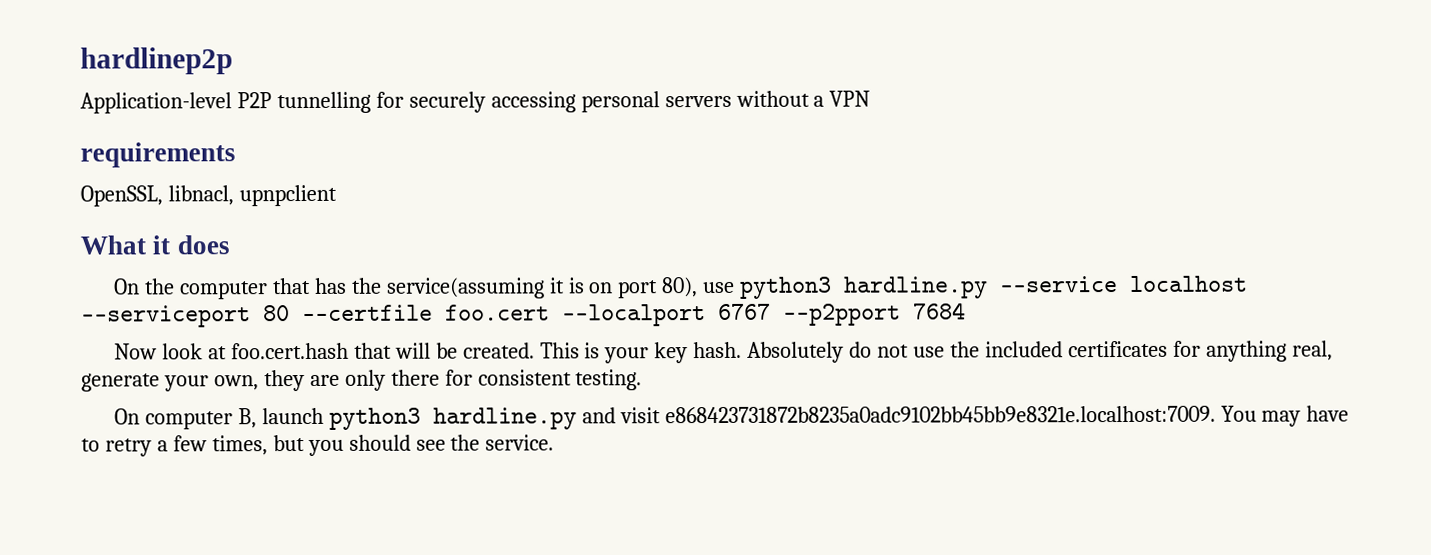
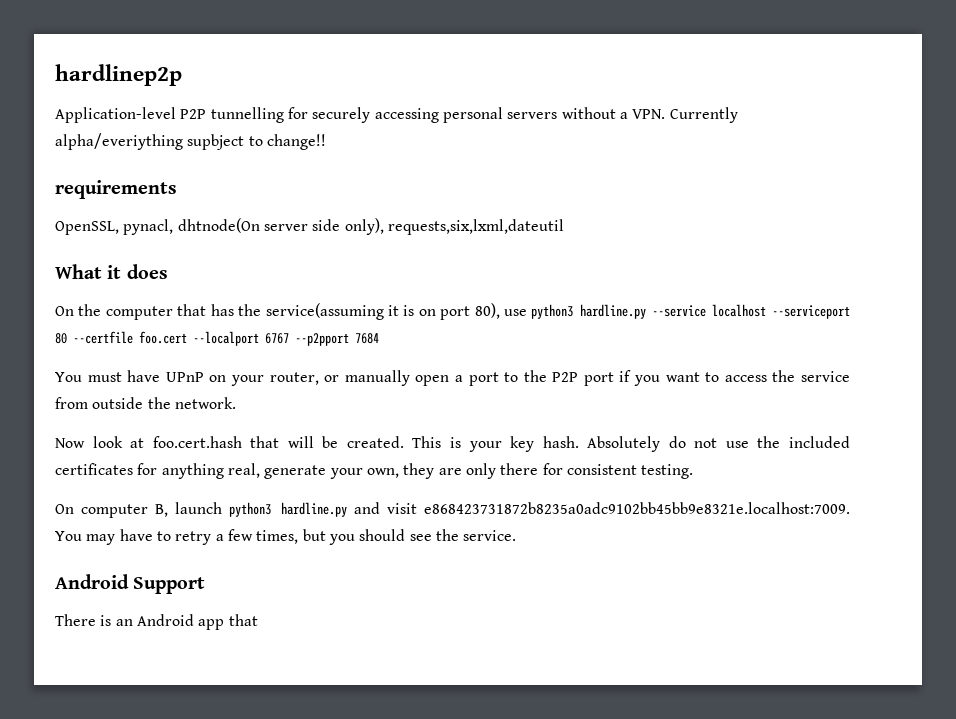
- Application-level P2P tunnelling for securely accessing personal servers without a VPN
+ Application-level P2P tunnelling for securely accessing personal servers without a VPN. Currently alpha/everiything supbject to change!!
  requirements
- OpenSSL, libnacl, upnpclient
+ OpenSSL, pynacl, dhtnode(On server side only), requests,six,lxml,dateutil
+ You must have UPnP on your router, or manually open a port to the P2P port if you want to access the service from outside the network.
+ Android Support
+ There is an Android app that

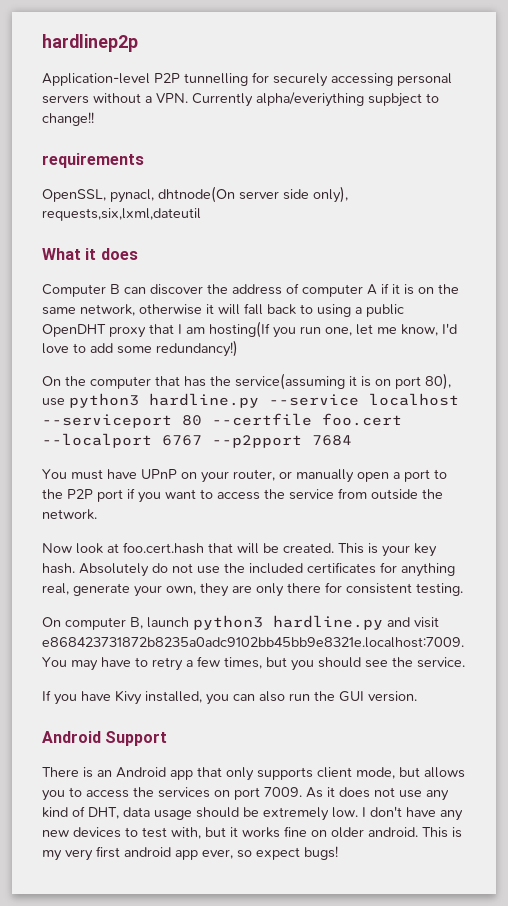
+ Computer B can discover the address of computer A if it is on the same network, otherwise it will fall back to using a public OpenDHT proxy that I am hosting(If you run one, let me know, I'd love to add some redundancy!)
+ If you have Kivy installed, you can also run the GUI version.
- There is an Android app that
+ There is an Android app that only supports client mode, but allows you to access the services on port 7009. As it does not use any kind of DHT, data usage should be extremely low. I don't have any new devices to test with, but it works fine on older android. This is my very first android app ever, so expect bugs!

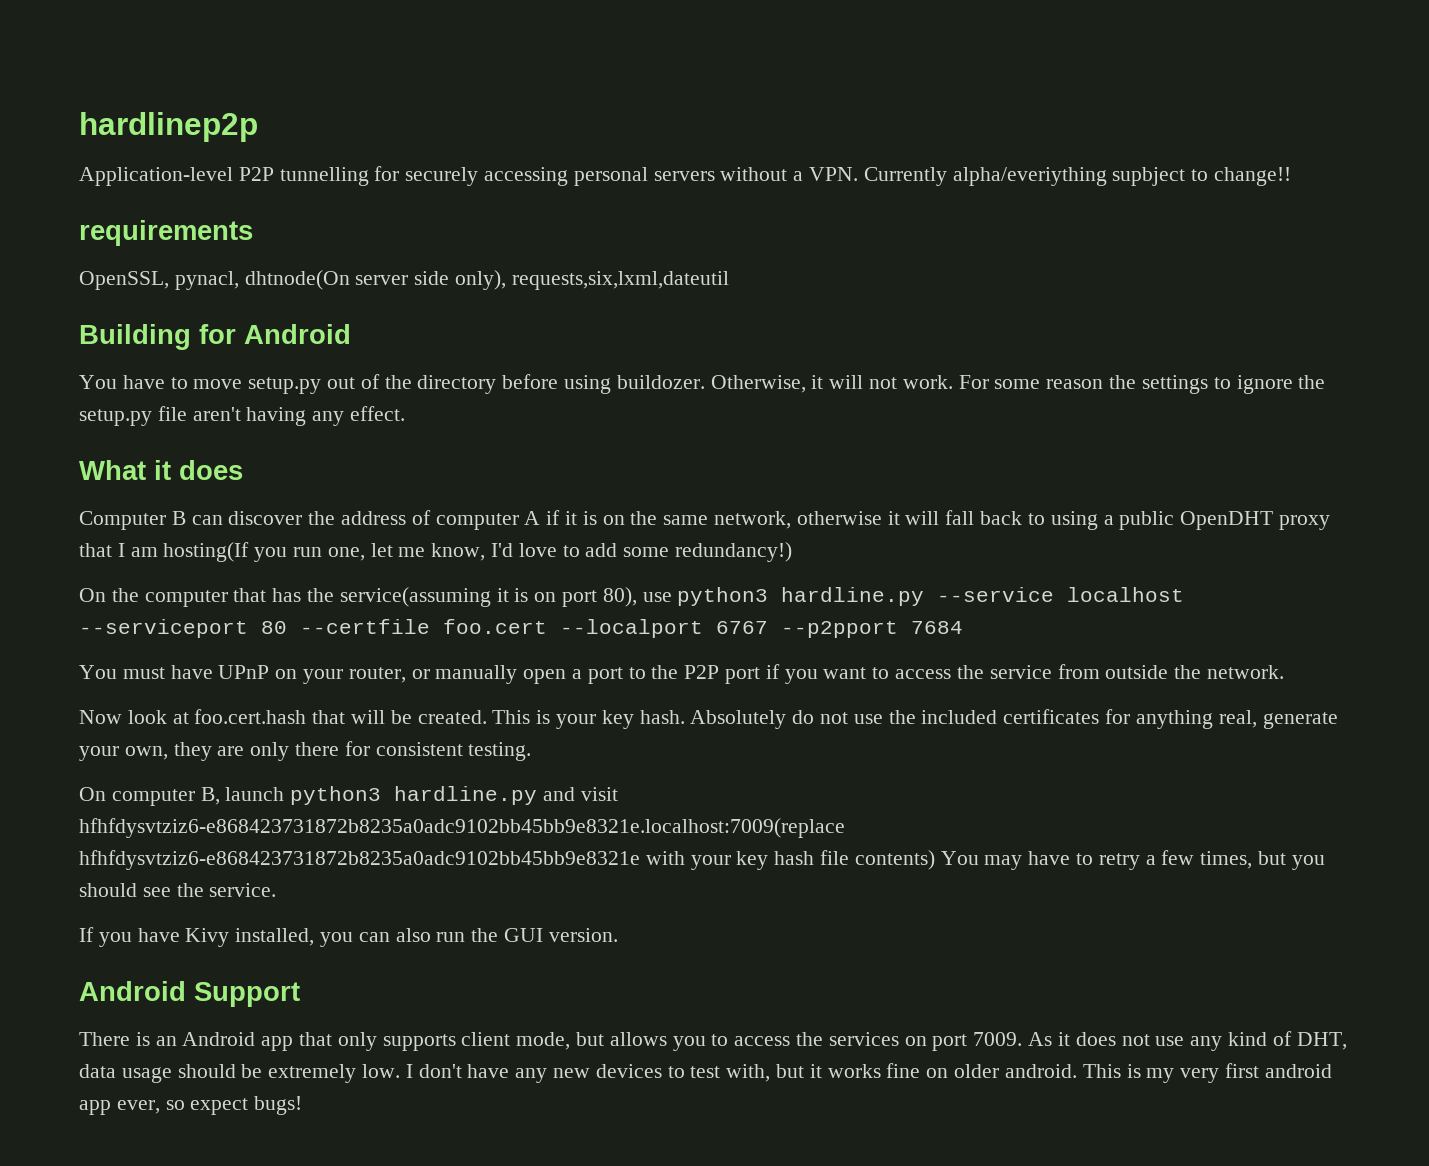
+ Building for Android
+ You have to move setup.py out of the directory before using buildozer. Otherwise, it will not work. For some reason the settings to ignore the setup.py file aren't having any effect.
- On computer B, launch python3 hardline.py and visit e868423731872b8235a0adc9102bb45bb9e8321e.localhost:7009. You may have to retry a few times, but you should see the service.
+ On computer B, launch python3 hardline.py and visit hfhfdysvtziz6-e868423731872b8235a0adc9102bb45bb9e8321e.localhost:7009(replace hfhfdysvtziz6-e868423731872b8235a0adc9102bb45bb9e8321e with your key hash file contents) You may have to retry a few times, but you should see the service.

